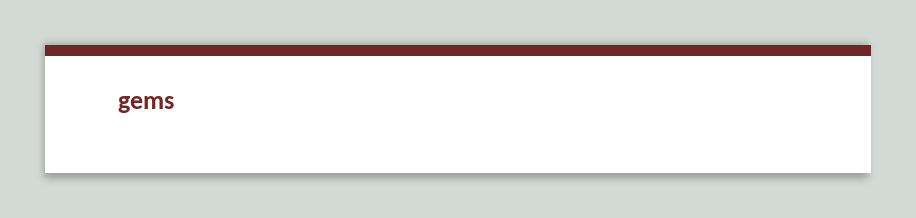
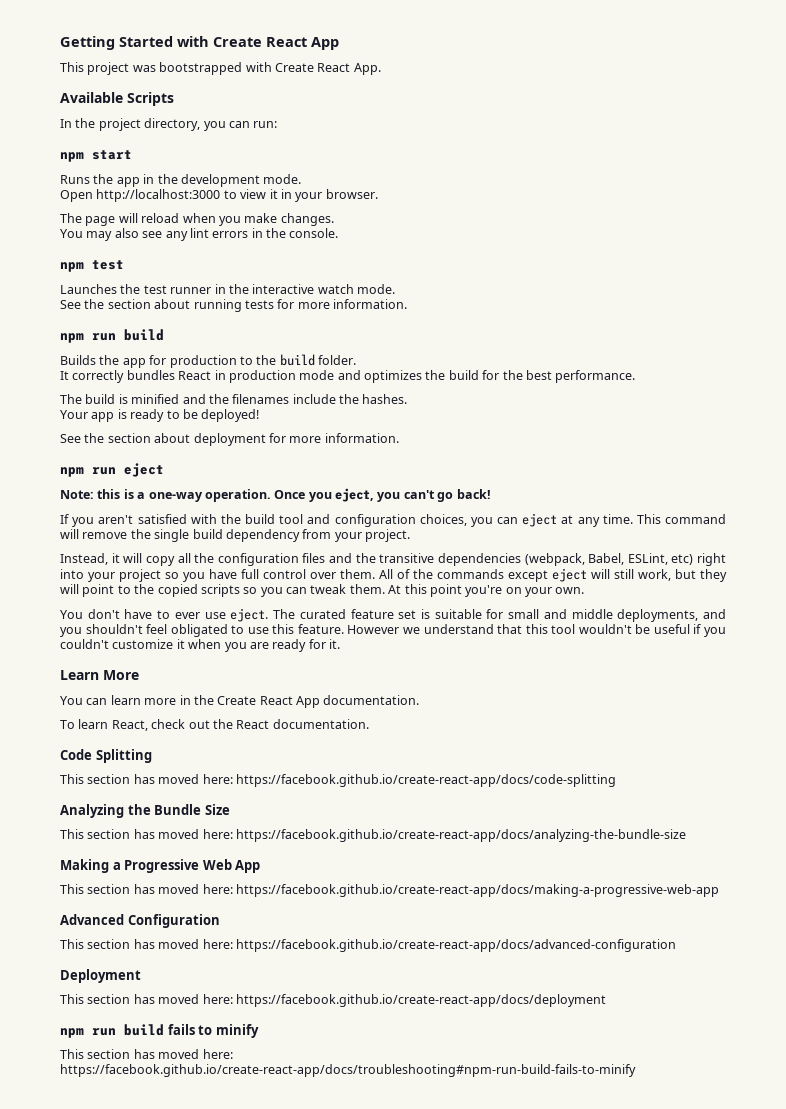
- gems
+ Getting Started with Create React App
+ This project was bootstrapped with Create React App.
+ Available Scripts
+ In the project directory, you can run:
+ npm start
+ Runs the app in the development mode.
+ Open http://localhost:3000 to view it in your browser.
+ The page will reload when you make changes.
+ You may also see any lint errors in the console.
+ npm test
+ Launches the test runner in the interactive watch mode.
+ See the section about running tests for more information.
+ npm run build
+ Builds the app for production to the build folder.
+ It correctly bundles React in production mode and optimizes the build for the best performance.
+ The build is minified and the filenames include the hashes.
+ Your app is ready to be deployed!
+ See the section about deployment for more information.
+ npm run eject
+ Note: this is a one-way operation. Once you eject, you can't go back!
+ If you aren't satisfied with the build tool and configuration choices, you can eject at any time. This command will remove the single build dependency from your project.
+ Instead, it will copy all the configuration files and the transitive dependencies (webpack, Babel, ESLint, etc) right into your project so you have full control over them. All of the commands except eject will still work, but they will point to the copied scripts so you can tweak them. At this point you're on your own.
+ You don't have to ever use eject. The curated feature set is suitable for small and middle deployments, and you shouldn't feel obligated to use this feature. However we understand that this tool wouldn't be useful if you couldn't customize it when you are ready for it.
+ Learn More
+ You can learn more in the Create React App documentation.
+ To learn React, check out the React documentation.
+ Code Splitting
+ This section has moved here: https://facebook.github.io/create-react-app/docs/code-splitting
+ Analyzing the Bundle Size
+ This section has moved here: https://facebook.github.io/create-react-app/docs/analyzing-the-bundle-size
+ Making a Progressive Web App
+ This section has moved here: https://facebook.github.io/create-react-app/docs/making-a-progressive-web-app
+ Advanced Configuration
+ This section has moved here: https://facebook.github.io/create-react-app/docs/advanced-configuration
+ Deployment
+ This section has moved here: https://facebook.github.io/create-react-app/docs/deployment
+ npm run build fails to minify
+ This section has moved here: https://facebook.github.io/create-react-app/docs/troubleshooting#npm-run-build-fails-to-minify

